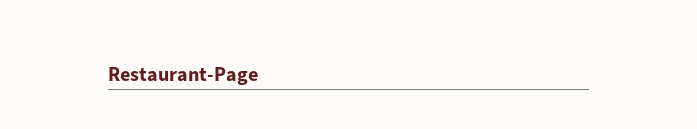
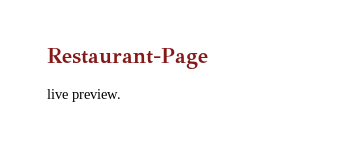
+ live preview.

